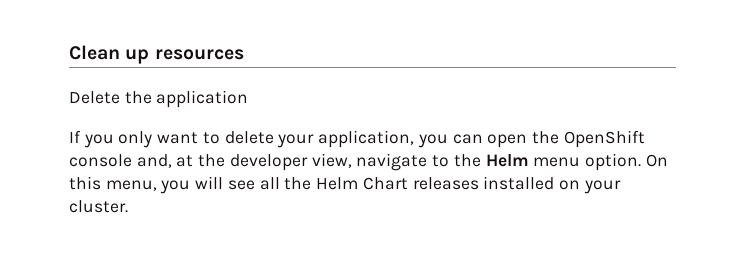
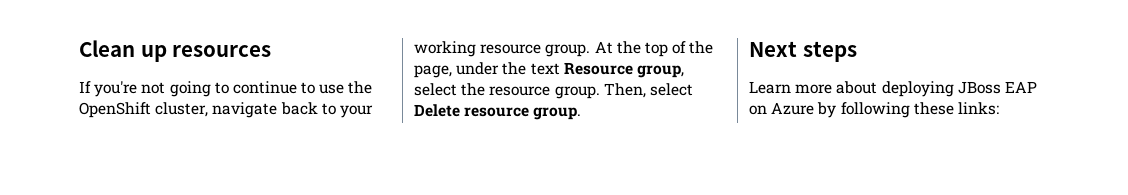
- Delete the application
- If you only want to delete your application, you can open the OpenShift console and, at the developer view, navigate to the Helm menu option. On this menu, you will see all the Helm Chart releases installed on your cluster.
+ If you're not going to continue to use the OpenShift cluster, navigate back to your working resource group. At the top of the page, under the text Resource group, select the resource group. Then, select Delete resource group.
+ Next steps
+ Learn more about deploying JBoss EAP on Azure by following these links:

